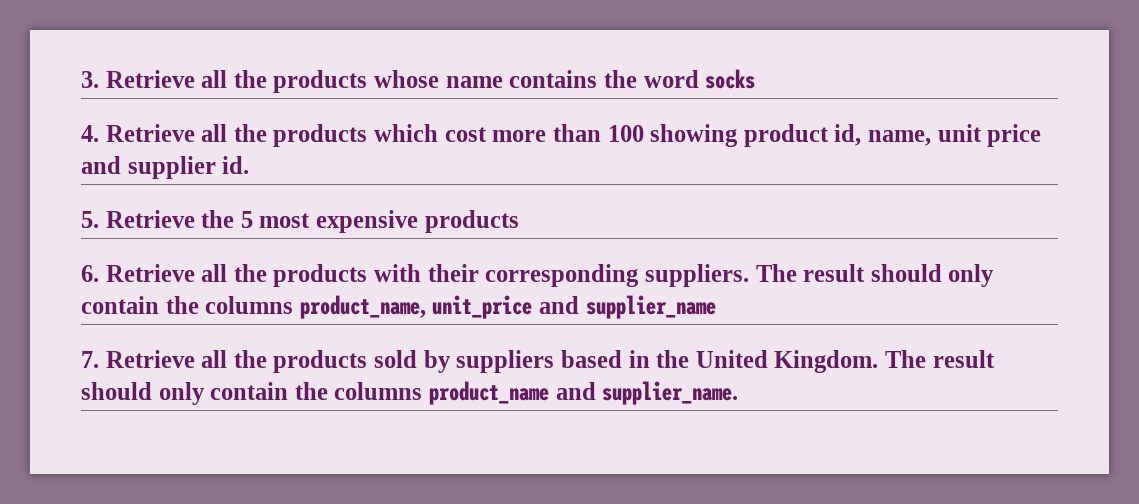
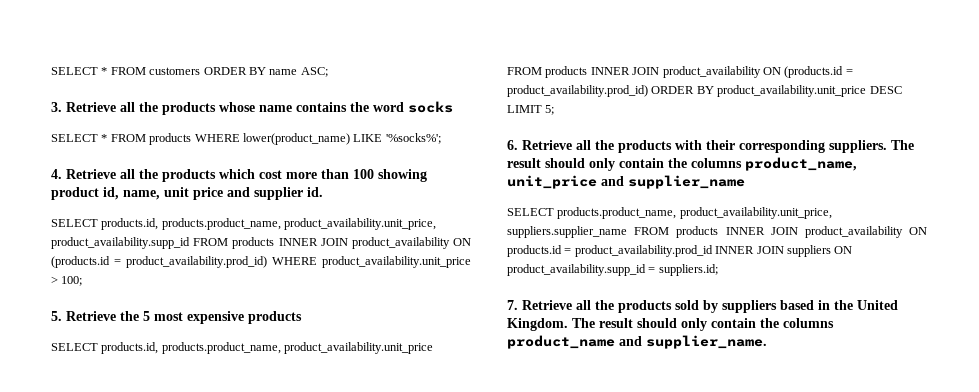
+ SELECT * FROM customers ORDER BY name ASC;
+ SELECT * FROM products WHERE lower(product_name) LIKE '%socks%';
+ SELECT products.id, products.product_name, product_availability.unit_price, product_availability.supp_id FROM products INNER JOIN product_availability ON (products.id = product_availability.prod_id) WHERE product_availability.unit_price > 100;
+ SELECT products.id, products.product_name, product_availability.unit_price FROM products INNER JOIN product_availability ON (products.id = product_availability.prod_id) ORDER BY product_availability.unit_price DESC LIMIT 5;
+ SELECT products.product_name, product_availability.unit_price, suppliers.supplier_name FROM products INNER JOIN product_availability ON products.id = product_availability.prod_id INNER JOIN suppliers ON product_availability.supp_id = suppliers.id;

